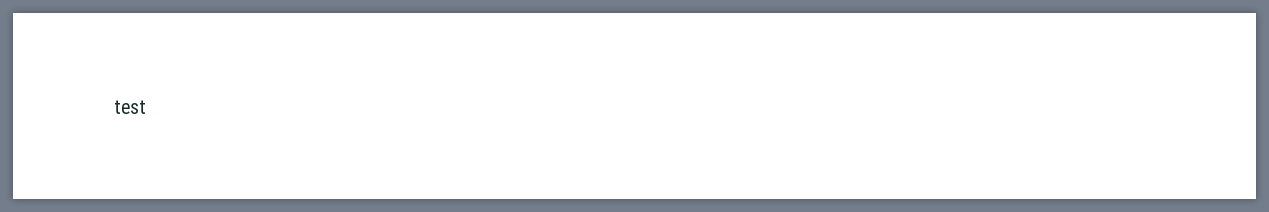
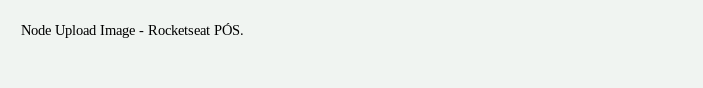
- test
+ Node Upload Image - Rocketseat PÓS.

